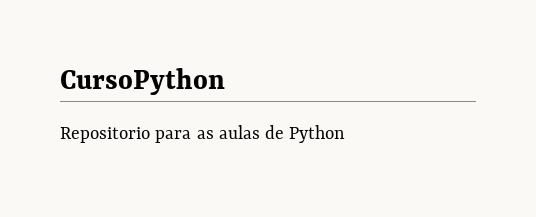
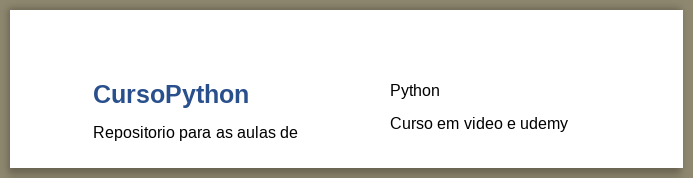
+ Curso em video e udemy

